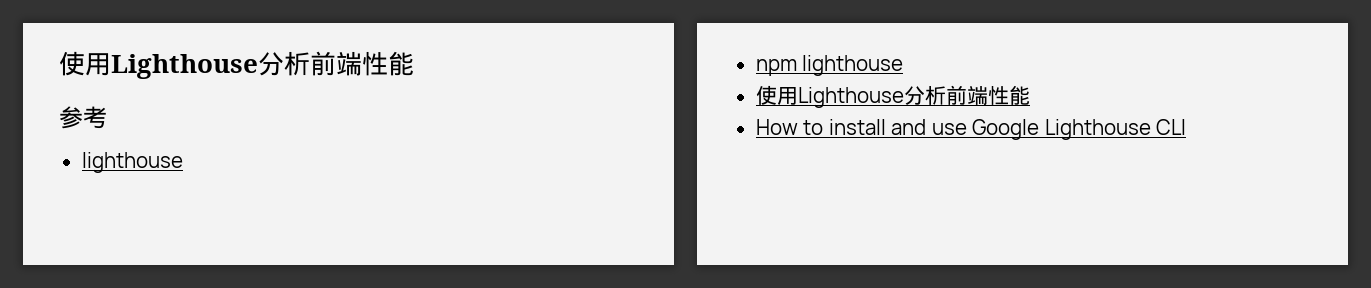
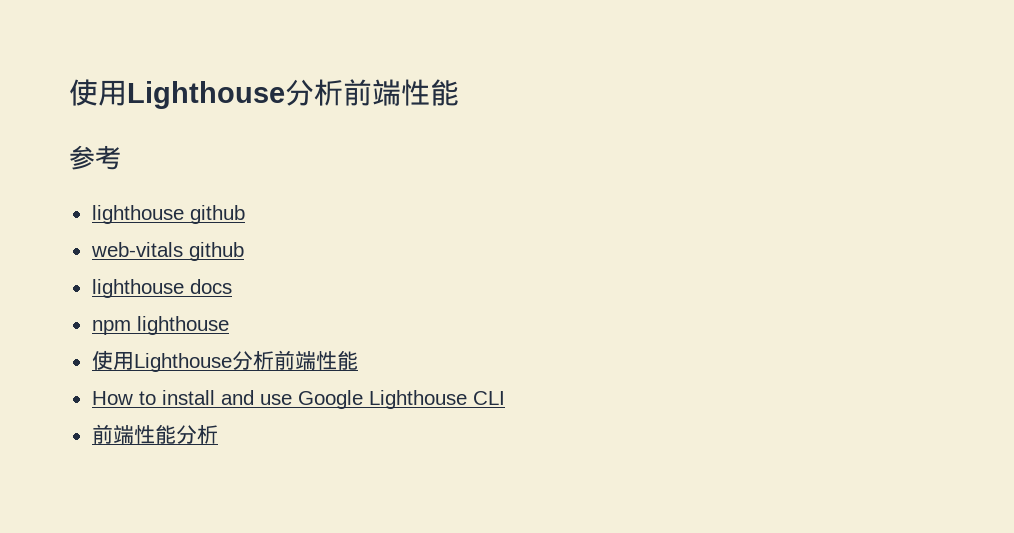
  参考
- lighthouse
+ lighthouse github
+ web-vitals github
+ lighthouse docs
+ 前端性能分析

